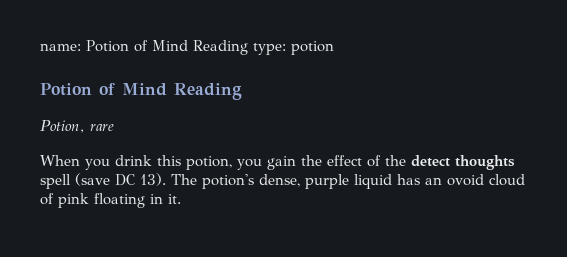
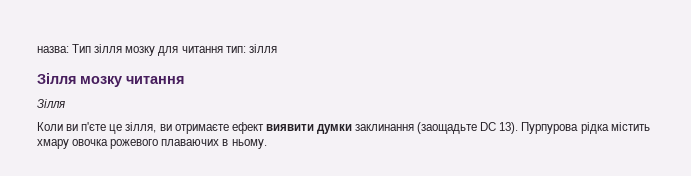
- name: Potion of Mind Reading type: potion
- Potion of Mind Reading
- Potion, rare
- When you drink this potion, you gain the effect of the detect thoughts spell (save DC 13). The potion's dense, purple liquid has an ovoid cloud of pink floating in it.
+ назва: Тип зілля мозку для читання тип: зілля
+ Зілля мозку читання
+ Зілля
+ Коли ви п'єте це зілля, ви отримаєте ефект виявити думки заклинання (заощадьте DC 13). Пурпурова рідка містить хмару овочка рожевого плаваючих в ньому.

